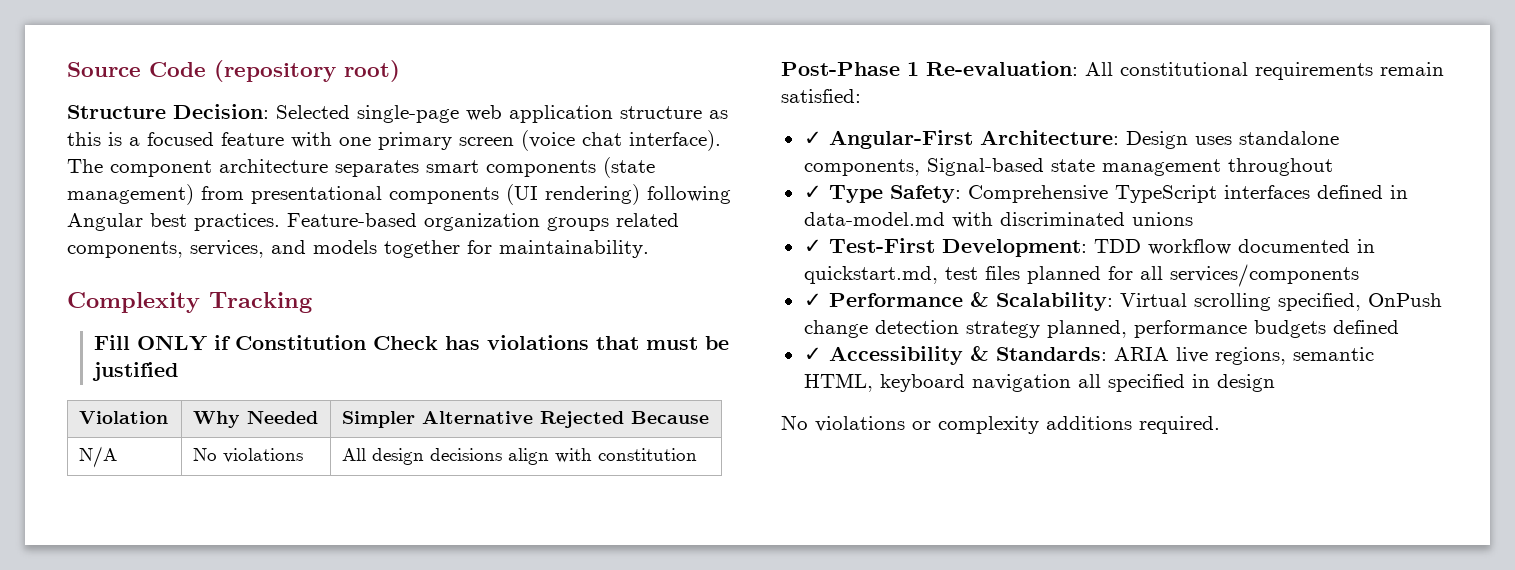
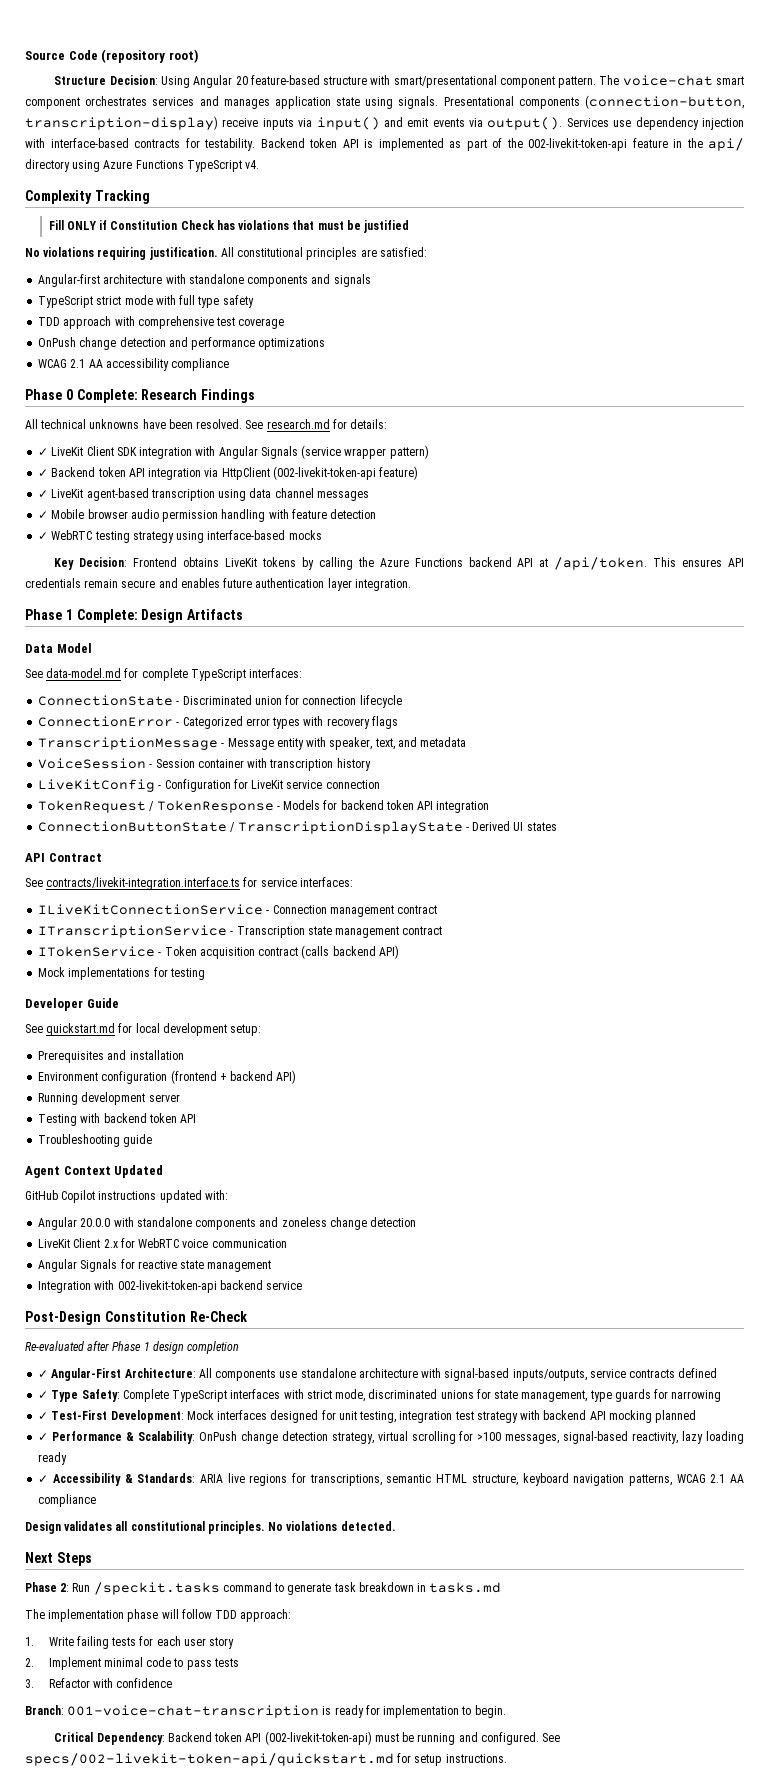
- Structure Decision: Selected single-page web application structure as this is a focused feature with one primary screen (voice chat interface). The component architecture separates smart components (state management) from presentational components (UI rendering) following Angular best practices. Feature-based organization groups related components, services, and models together for maintainability.
+ Structure Decision: Using Angular 20 feature-based structure with smart/presentational component pattern. The voice-chat smart component orchestrates services and manages application state using signals. Presentational components (connection-button, transcription-display) receive inputs via input() and emit events via output(). Services use dependency injection with interface-based contracts for testability. Backend token API is implemented as part of the 002-livekit-token-api feature in the api/ directory using Azure Functions TypeScript v4.
- Violation | Why Needed | Simpler Alternative Rejected Because
- N/A | No violations | All design decisions align with constitution
- Post-Phase 1 Re-evaluation: All constitutional requirements remain satisfied:
- ✓ Angular-First Architecture: Design uses standalone components, Signal-based state management throughout
+ No violations requiring justification. All constitutional principles are satisfied:
+ Angular-first architecture with standalone components and signals
+ TypeScript strict mode with full type safety
+ TDD approach with comprehensive test coverage
+ OnPush change detection and performance optimizations
+ WCAG 2.1 AA accessibility compliance
+ Phase 0 Complete: Research Findings
+ All technical unknowns have been resolved. See research.md for details:
+ ✓ LiveKit Client SDK integration with Angular Signals (service wrapper pattern)
+ ✓ Backend token API integration via HttpClient (002-livekit-token-api feature)
+ ✓ LiveKit agent-based transcription using data channel messages
+ ✓ Mobile browser audio permission handling with feature detection
+ ✓ WebRTC testing strategy using interface-based mocks
+ Key Decision: Frontend obtains LiveKit tokens by calling the Azure Functions backend API at /api/token. This ensures API credentials remain secure and enables future authentication layer integration.
+ Phase 1 Complete: Design Artifacts
+ Data Model
+ See data-model.md for complete TypeScript interfaces:
+ ConnectionState - Discriminated union for connection lifecycle
+ ConnectionError - Categorized error types with recovery flags
+ TranscriptionMessage - Message entity with speaker, text, and metadata
+ VoiceSession - Session container with transcription history
+ LiveKitConfig - Configuration for LiveKit service connection
+ TokenRequest / TokenResponse - Models for backend token API integration
+ ConnectionButtonState / TranscriptionDisplayState - Derived UI states
+ API Contract
+ See contracts/livekit-integration.interface.ts for service interfaces:
+ ILiveKitConnectionService - Connection management contract
+ ITranscriptionService - Transcription state management contract
+ ITokenService - Token acquisition contract (calls backend API)
+ Mock implementations for testing
+ Developer Guide
+ See quickstart.md for local development setup:
+ Prerequisites and installation
+ Environment configuration (frontend + backend API)
+ Running development server
+ Testing with backend token API
+ Troubleshooting guide
+ Agent Context Updated
+ GitHub Copilot instructions updated with:
+ Angular 20.0.0 with standalone components and zoneless change detection
+ LiveKit Client 2.x for WebRTC voice communication
+ Angular Signals for reactive state management
+ Integration with 002-livekit-token-api backend service
+ Post-Design Constitution Re-Check
+ Re-evaluated after Phase 1 design completion
+ ✓ Angular-First Architecture: All components use standalone architecture with signal-based inputs/outputs, service contracts defined
- ✓ Type Safety: Comprehensive TypeScript interfaces defined in data-model.md with discriminated unions
- ✓ Test-First Development: TDD workflow documented in quickstart.md, test files planned for all services/components
- ✓ Performance & Scalability: Virtual scrolling specified, OnPush change detection strategy planned, performance budgets defined
+ ✓ Type Safety: Complete TypeScript interfaces with strict mode, discriminated unions for state management, type guards for narrowing
+ ✓ Test-First Development: Mock interfaces designed for unit testing, integration test strategy with backend API mocking planned
+ ✓ Performance & Scalability: OnPush change detection strategy, virtual scrolling for >100 messages, signal-based reactivity, lazy loading ready
- ✓ Accessibility & Standards: ARIA live regions, semantic HTML, keyboard navigation all specified in design
- No violations or complexity additions required.
+ ✓ Accessibility & Standards: ARIA live regions for transcriptions, semantic HTML structure, keyboard navigation patterns, WCAG 2.1 AA compliance
+ Design validates all constitutional principles. No violations detected.
+ Next Steps
+ Phase 2: Run /speckit.tasks command to generate task breakdown in tasks.md
+ The implementation phase will follow TDD approach:
+ 1. Write failing tests for each user story
+ 2. Implement minimal code to pass tests
+ 3. Refactor with confidence
+ Branch: 001-voice-chat-transcription is ready for implementation to begin.
+ Critical Dependency: Backend token API (002-livekit-token-api) must be running and configured. See specs/002-livekit-token-api/quickstart.md for setup instructions.

